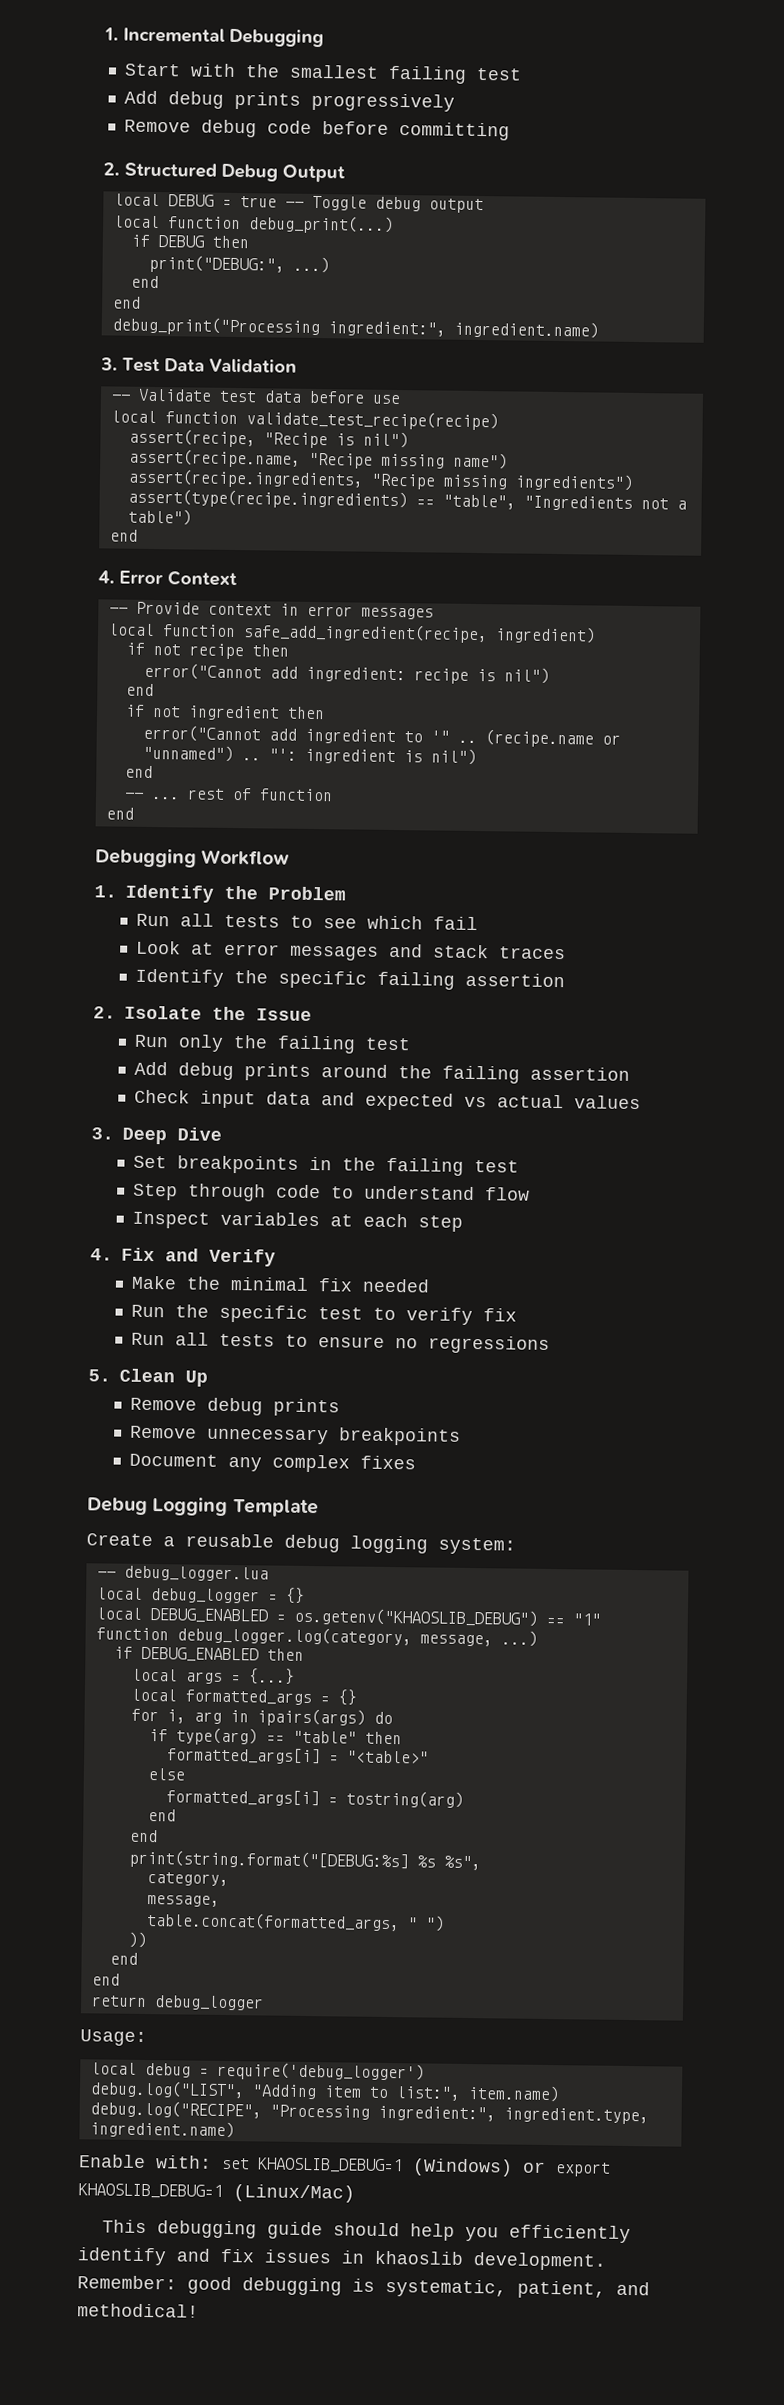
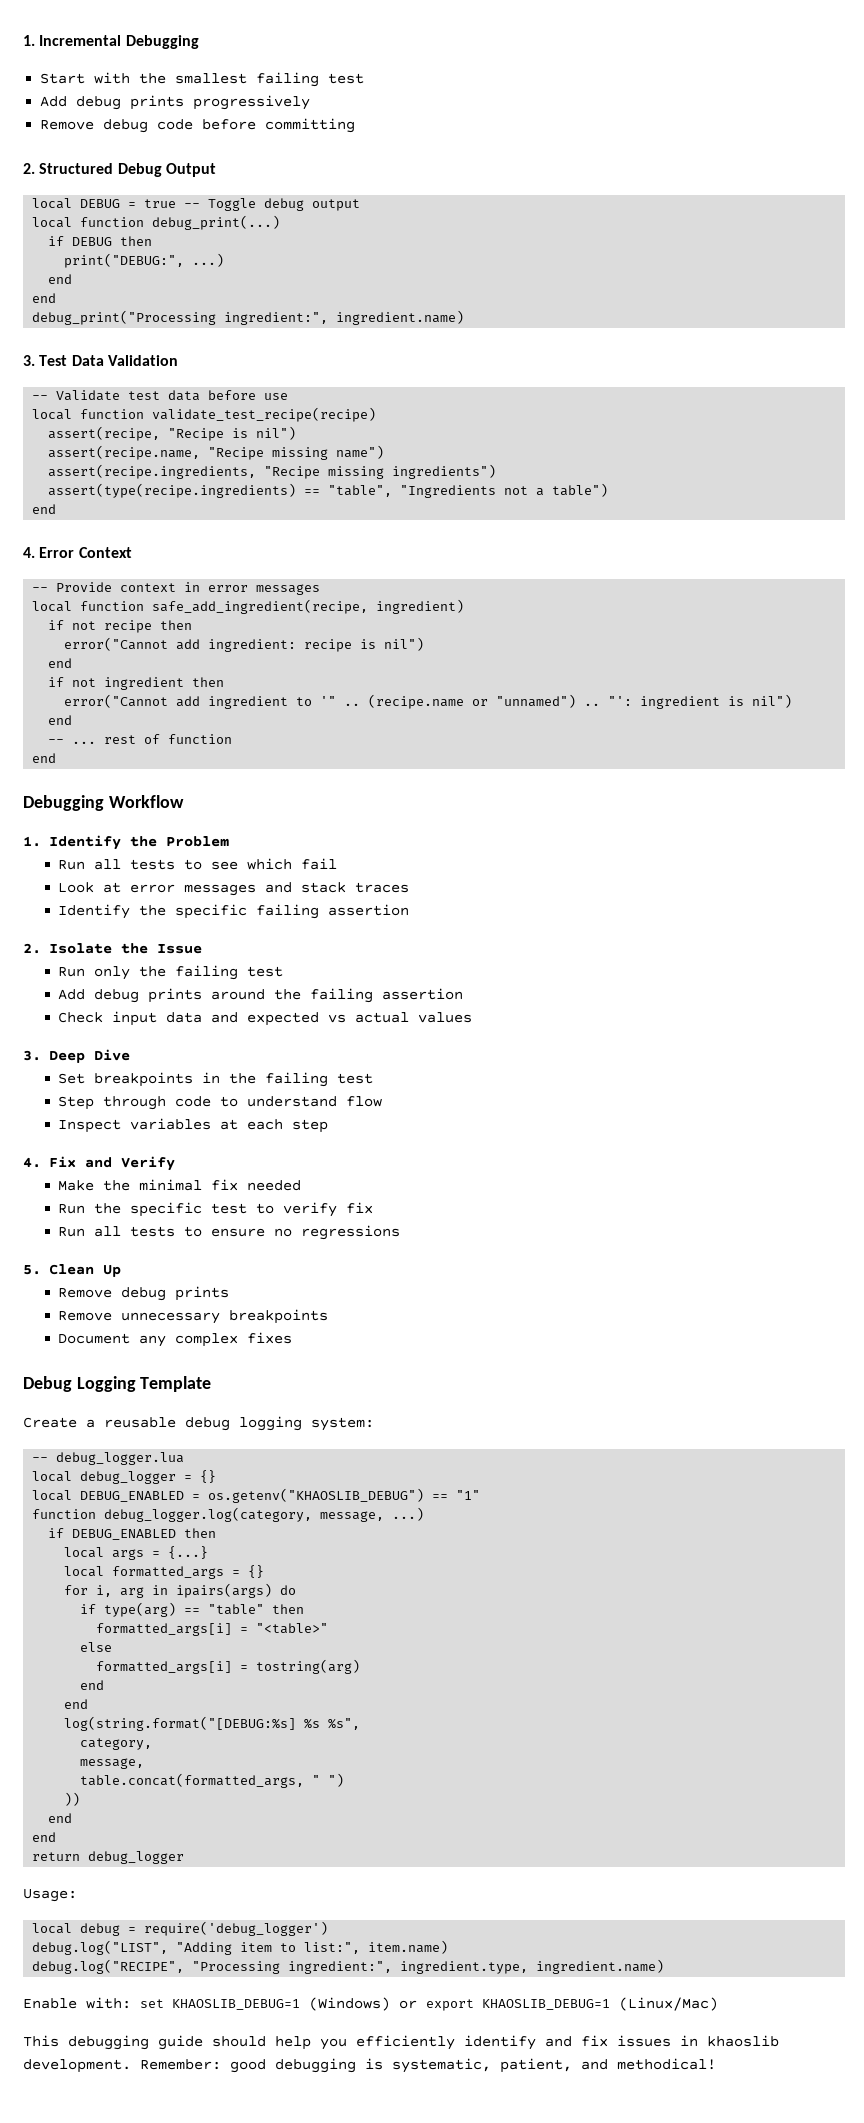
- print(string.format("[DEBUG:%s] %s %s",
+ log(string.format("[DEBUG:%s] %s %s",

